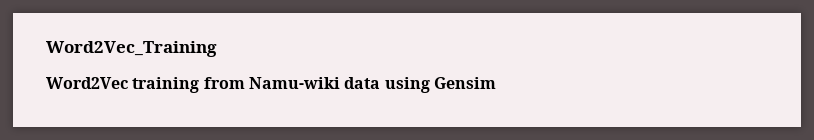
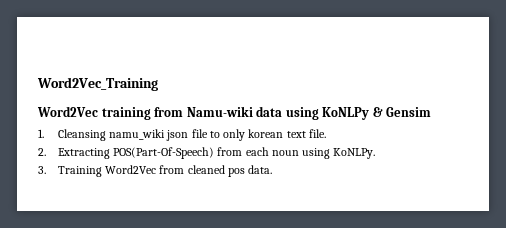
- Word2Vec training from Namu-wiki data using Gensim
+ Word2Vec training from Namu-wiki data using KoNLPy & Gensim
+ 1. Cleansing namu_wiki json file to only korean text file.
+ 2. Extracting POS(Part-Of-Speech) from each noun using KoNLPy.
+ 3. Training Word2Vec from cleaned pos data.

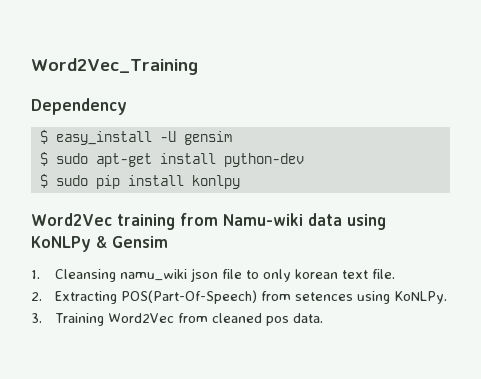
+ Dependency
+ $ easy_install -U gensim
+ $ sudo apt-get install python-dev
+ $ sudo pip install konlpy
- 2. Extracting POS(Part-Of-Speech) from each noun using KoNLPy.
+ 2. Extracting POS(Part-Of-Speech) from setences using KoNLPy.

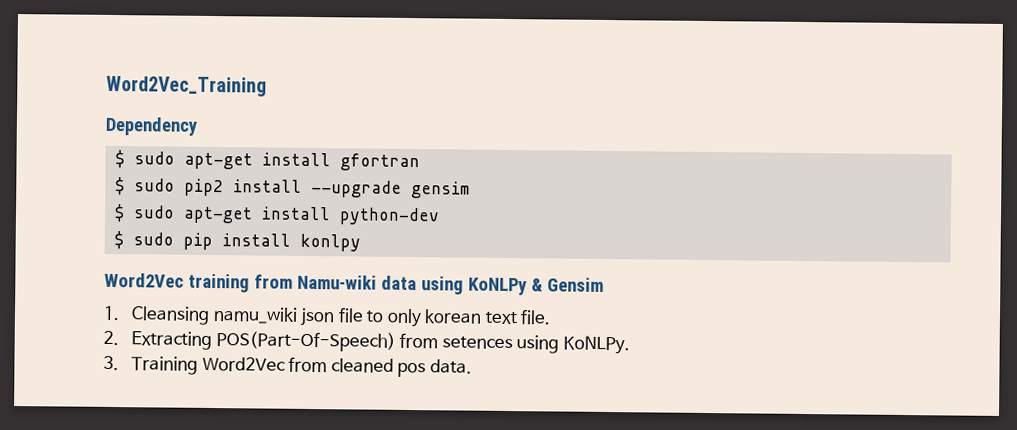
- $ easy_install -U gensim
+ $ sudo apt-get install gfortran
+ $ sudo pip2 install --upgrade gensim

